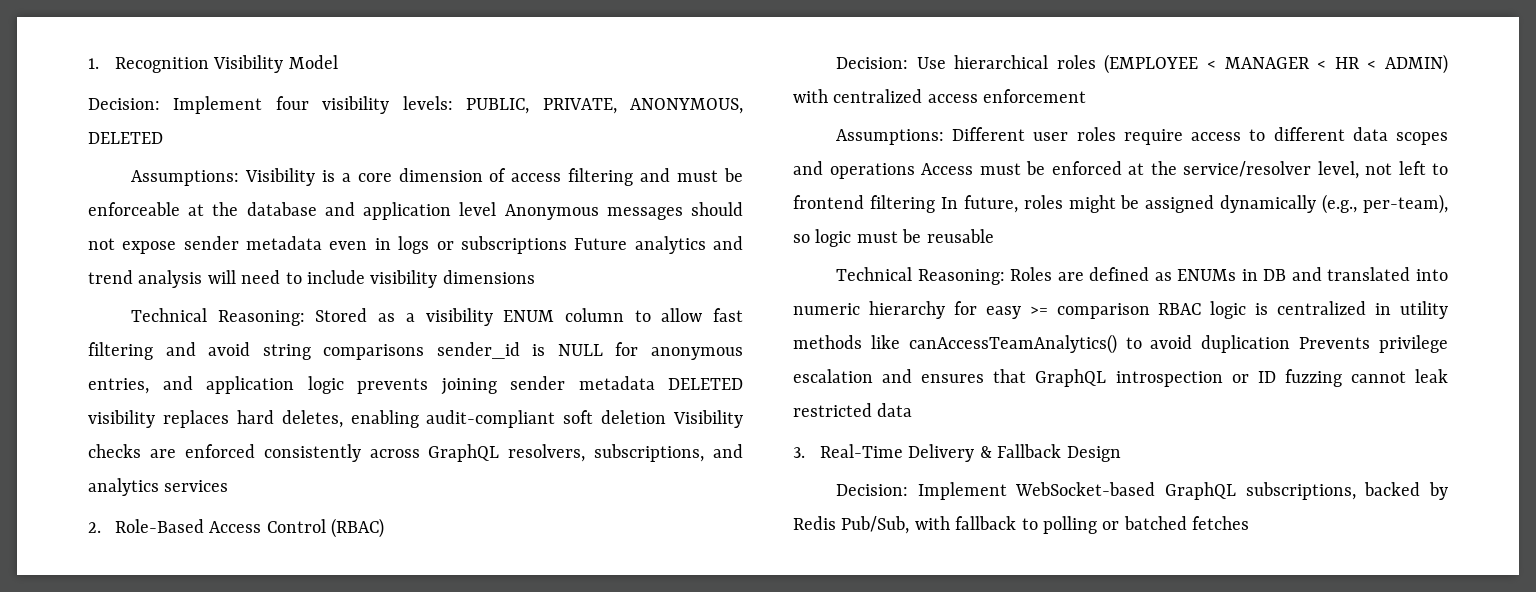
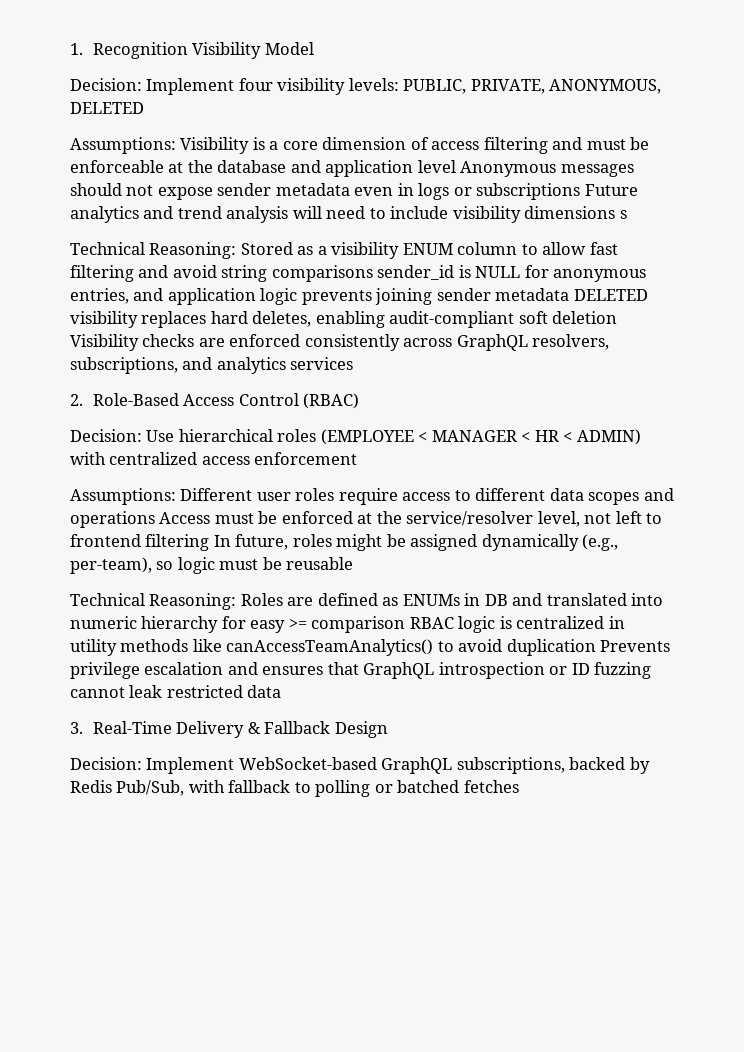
- Assumptions: Visibility is a core dimension of access filtering and must be enforceable at the database and application level Anonymous messages should not expose sender metadata even in logs or subscriptions Future analytics and trend analysis will need to include visibility dimensions
+ Assumptions: Visibility is a core dimension of access filtering and must be enforceable at the database and application level Anonymous messages should not expose sender metadata even in logs or subscriptions Future analytics and trend analysis will need to include visibility dimensions s

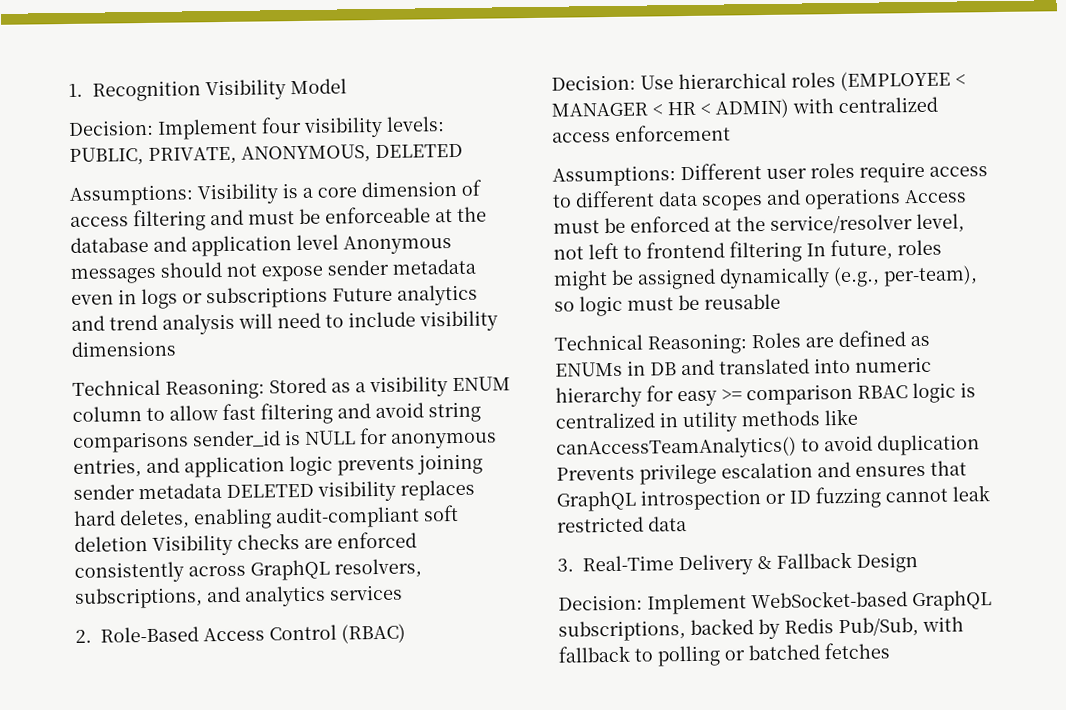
- Assumptions: Visibility is a core dimension of access filtering and must be enforceable at the database and application level Anonymous messages should not expose sender metadata even in logs or subscriptions Future analytics and trend analysis will need to include visibility dimensions s
+ Assumptions: Visibility is a core dimension of access filtering and must be enforceable at the database and application level Anonymous messages should not expose sender metadata even in logs or subscriptions Future analytics and trend analysis will need to include visibility dimensions

